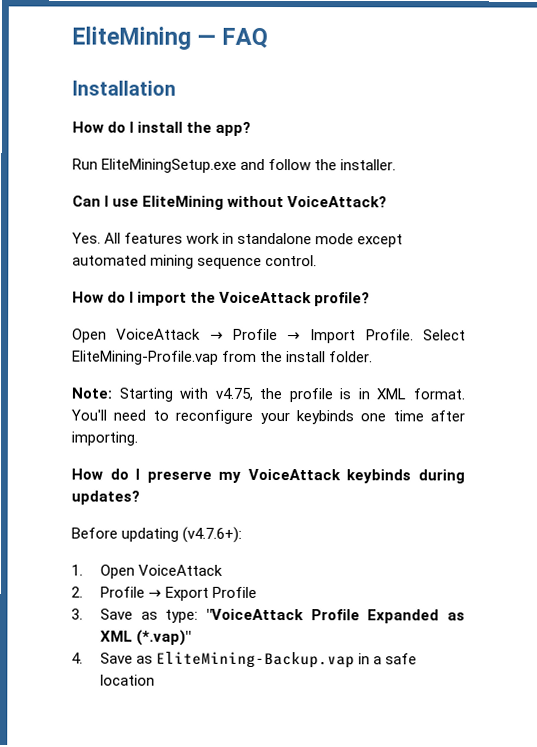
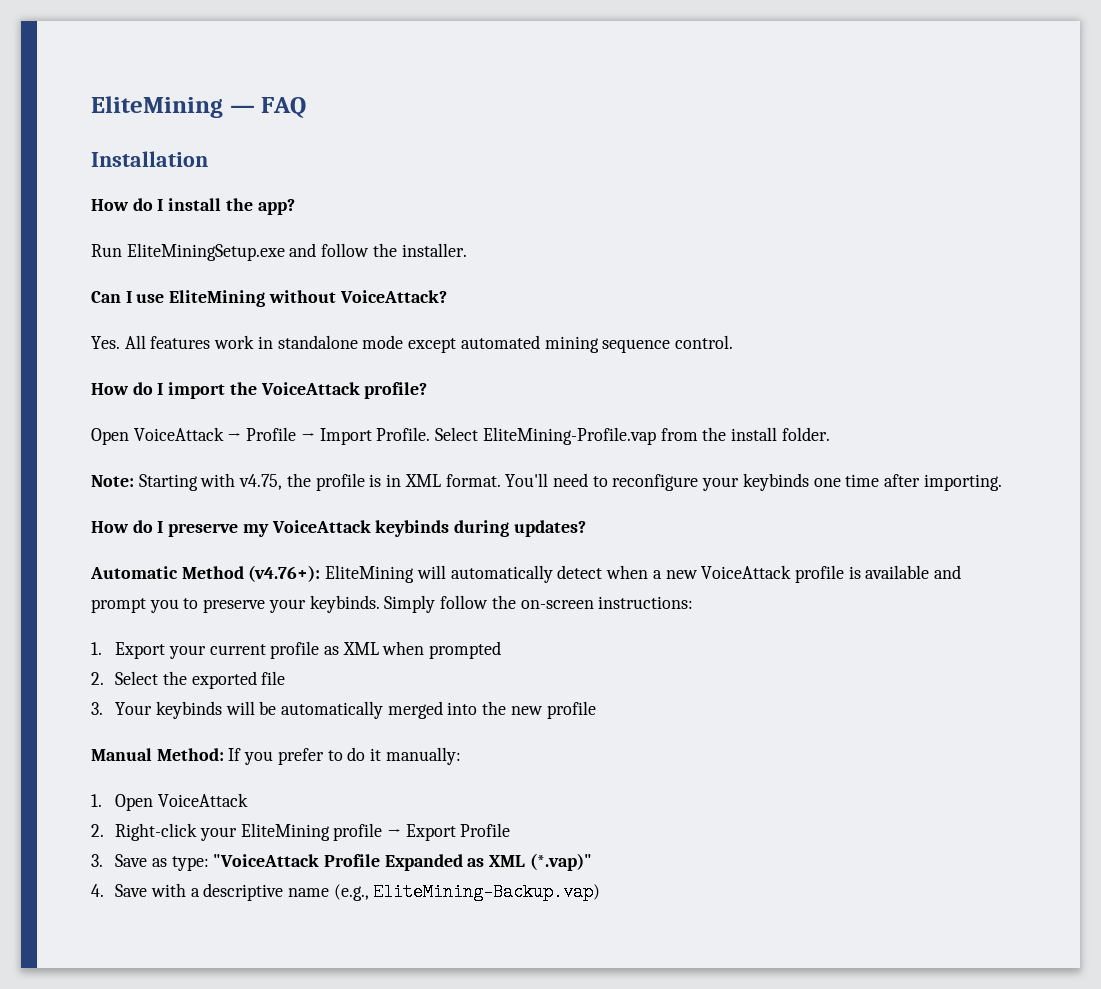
- Before updating (v4.7.6+):
+ Automatic Method (v4.76+): EliteMining will automatically detect when a new VoiceAttack profile is available and prompt you to preserve your keybinds. Simply follow the on-screen instructions:
+ 1. Export your current profile as XML when prompted
+ 2. Select the exported file
+ 3. Your keybinds will be automatically merged into the new profile
+ Manual Method: If you prefer to do it manually:
- 2. Profile → Export Profile
+ 2. Right-click your EliteMining profile → Export Profile
- 4. Save as EliteMining-Backup.vap in a safe location
+ 4. Save with a descriptive name (e.g., EliteMining-Backup.vap)

